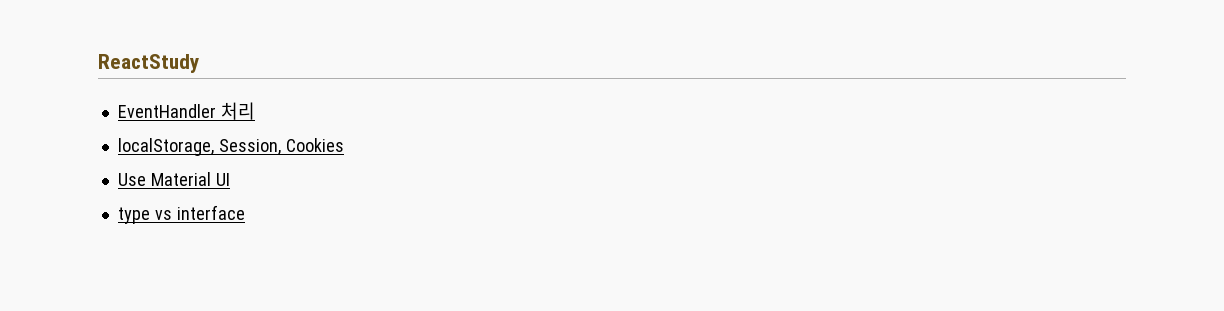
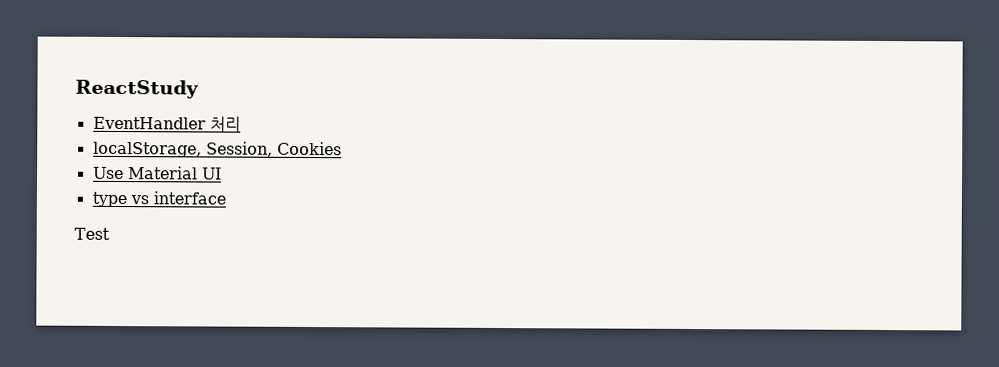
+ Test

